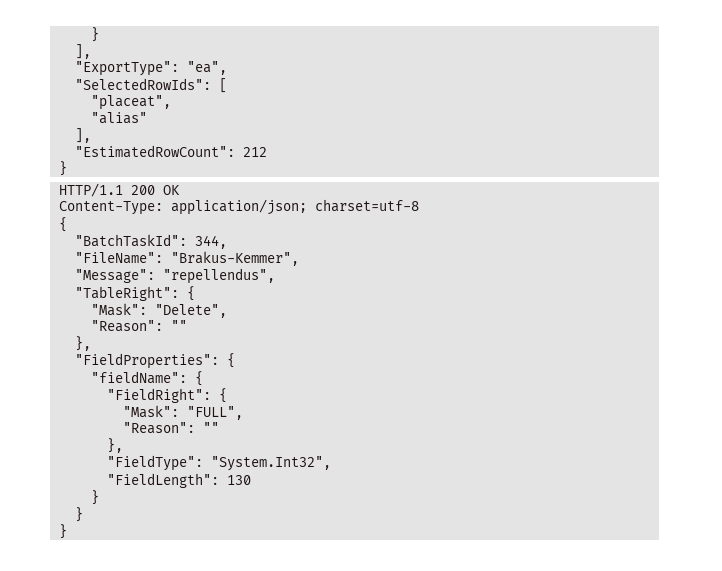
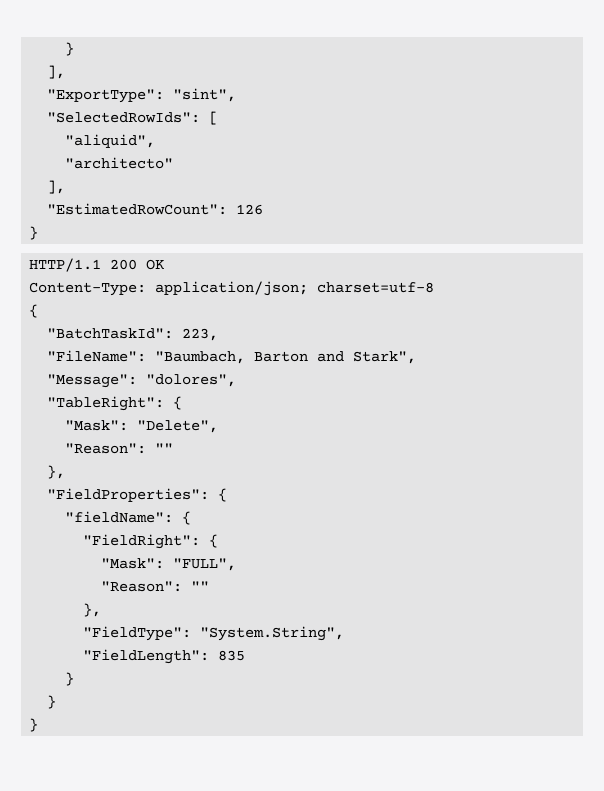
- "ExportType": "ea",
+ "ExportType": "sint",
- "placeat",
- "alias"
+ "aliquid",
+ "architecto"
- "EstimatedRowCount": 212
+ "EstimatedRowCount": 126
- "BatchTaskId": 344,
+ "BatchTaskId": 223,
- "FileName": "Brakus-Kemmer",
+ "FileName": "Baumbach, Barton and Stark",
- "Message": "repellendus",
+ "Message": "dolores",
- "FieldType": "System.Int32",
+ "FieldType": "System.String",
- "FieldLength": 130
+ "FieldLength": 835

